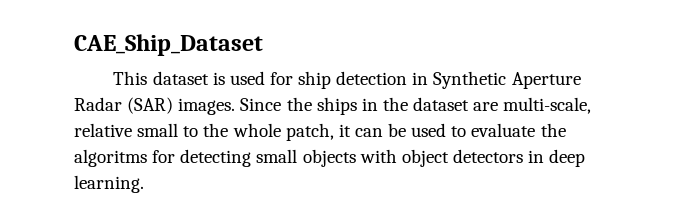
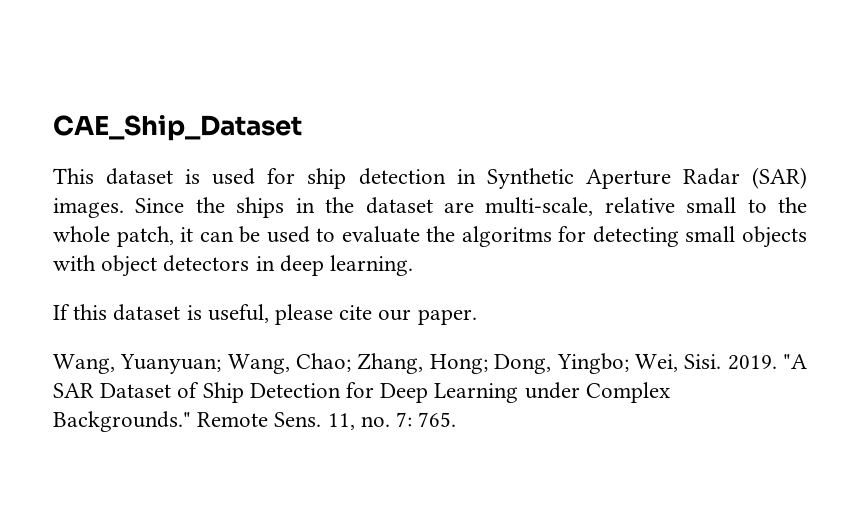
+ If this dataset is useful, please cite our paper.
+ Wang, Yuanyuan; Wang, Chao; Zhang, Hong; Dong, Yingbo; Wei, Sisi. 2019. "A SAR Dataset of Ship Detection for Deep Learning under Complex Backgrounds." Remote Sens. 11, no. 7: 765.

